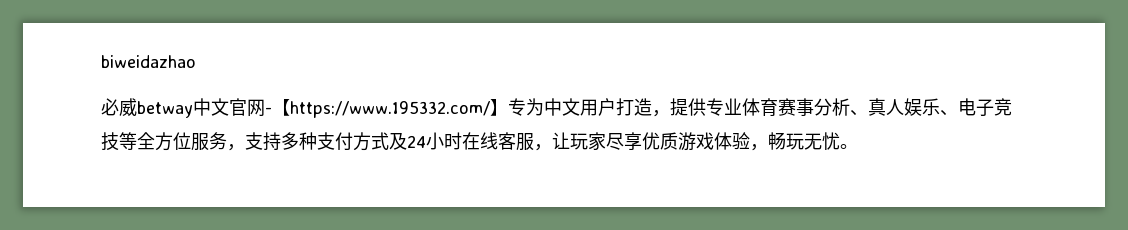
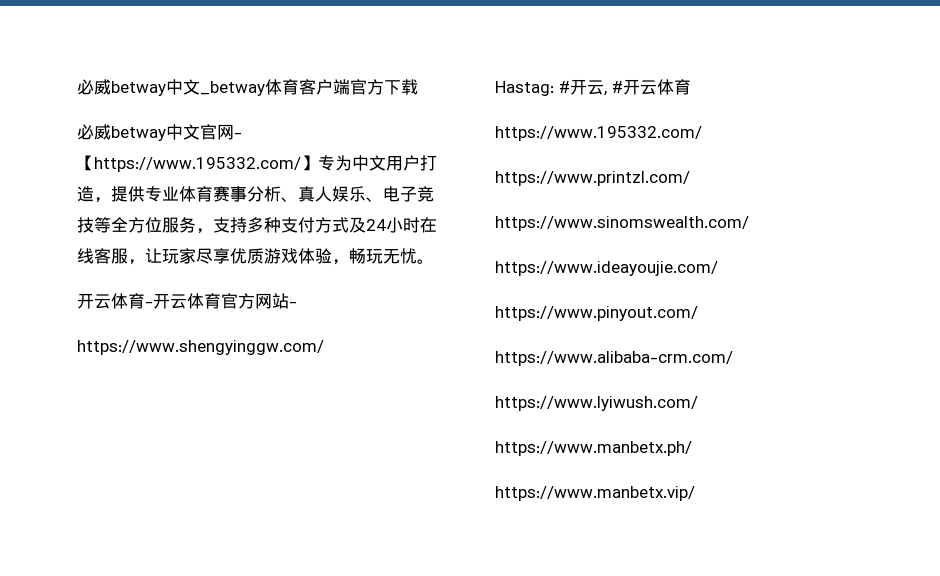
- biweidazhao
+ 必威betway中文_betway体育客户端官方下载
+ 开云体育-开云体育官方网站-
+ https://www.shengyinggw.com/
+ Hastag: #开云, #开云体育
+ https://www.195332.com/
+ https://www.printzl.com/
+ https://www.sinomswealth.com/
+ https://www.ideayoujie.com/
+ https://www.pinyout.com/
+ https://www.alibaba-crm.com/
+ https://www.lyiwush.com/
+ https://www.manbetx.ph/
+ https://www.manbetx.vip/

